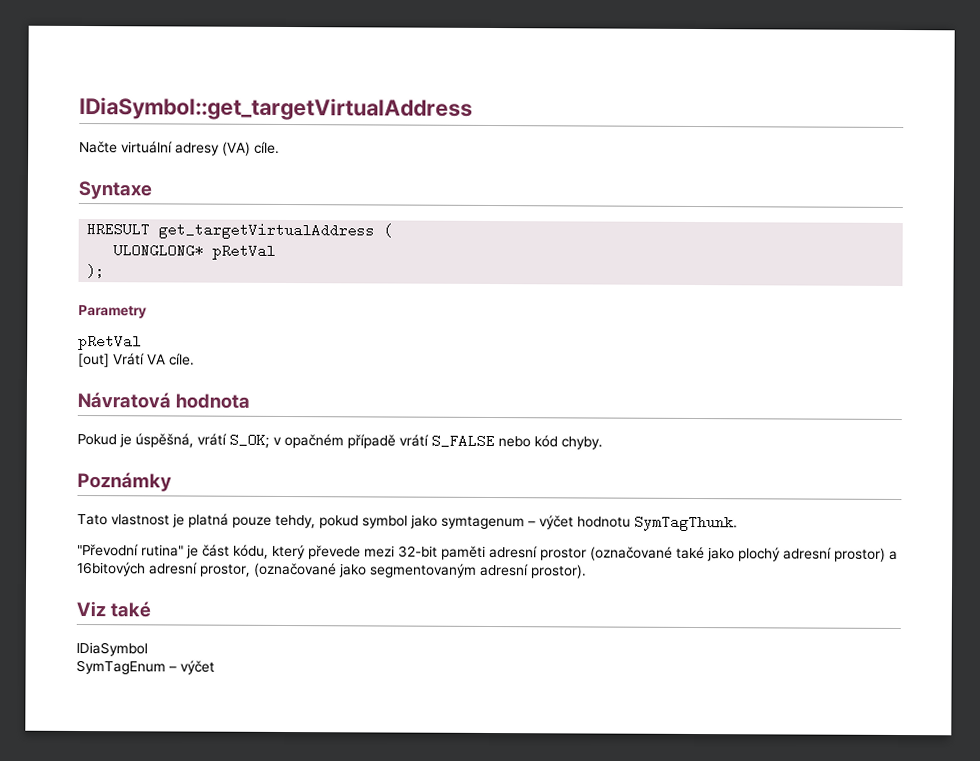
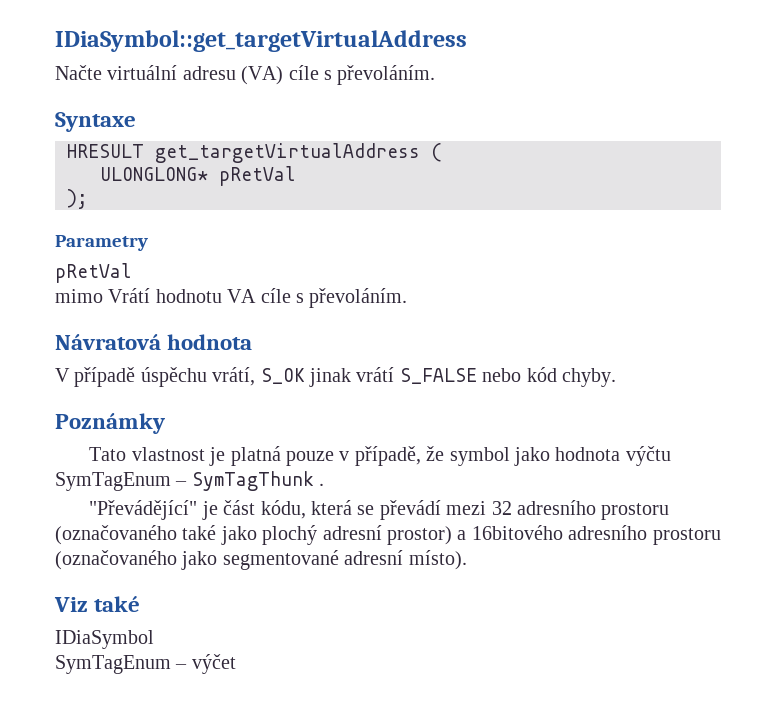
- Načte virtuální adresy (VA) cíle.
+ Načte virtuální adresu (VA) cíle s převoláním.
- [out] Vrátí VA cíle.
+ mimo Vrátí hodnotu VA cíle s převoláním.
  Návratová hodnota
- Pokud je úspěšná, vrátí S_OK; v opačném případě vrátí S_FALSE nebo kód chyby.
+ V případě úspěchu vrátí, S_OK jinak vrátí S_FALSE nebo kód chyby.
- Tato vlastnost je platná pouze tehdy, pokud symbol jako symtagenum – výčet hodnotu SymTagThunk.
- "Převodní rutina" je část kódu, který převede mezi 32-bit paměti adresní prostor (označované také jako plochý adresní prostor) a 16bitových adresní prostor, (označované jako segmentovaným adresní prostor).
+ Tato vlastnost je platná pouze v případě, že symbol jako hodnota výčtu SymTagEnum – SymTagThunk .
+ "Převádějící" je část kódu, která se převádí mezi 32 adresního prostoru (označovaného také jako plochý adresní prostor) a 16bitového adresního prostoru (označovaného jako segmentované adresní místo).

